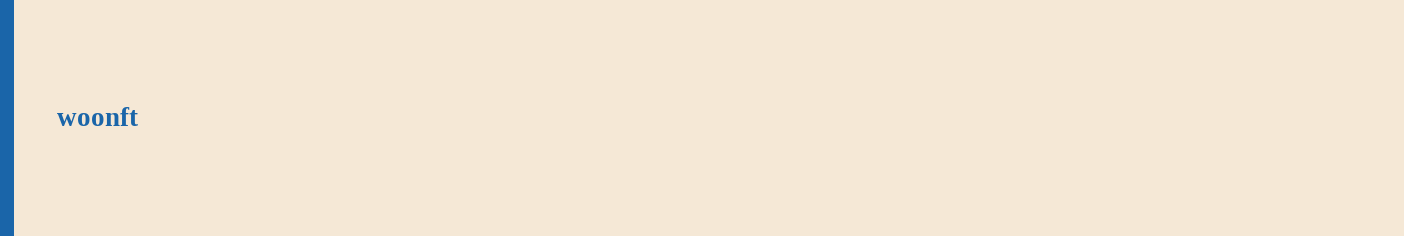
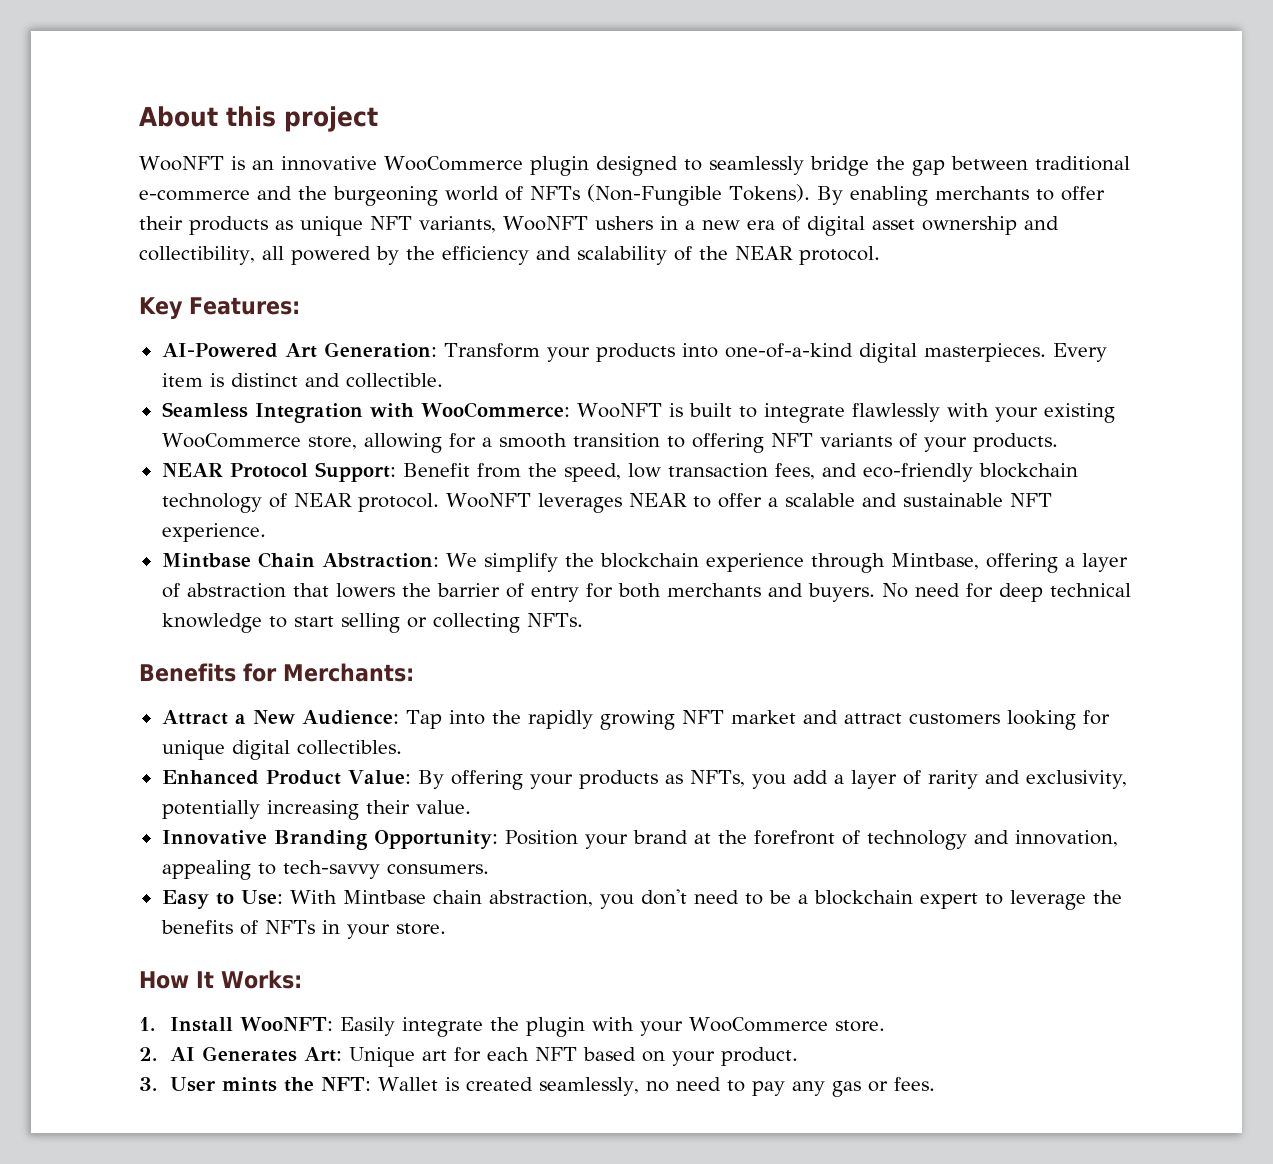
- woonft
+ About this project
+ WooNFT is an innovative WooCommerce plugin designed to seamlessly bridge the gap between traditional e-commerce and the burgeoning world of NFTs (Non-Fungible Tokens). By enabling merchants to offer their products as unique NFT variants, WooNFT ushers in a new era of digital asset ownership and collectibility, all powered by the efficiency and scalability of the NEAR protocol.
+ Key Features:
+ AI-Powered Art Generation: Transform your products into one-of-a-kind digital masterpieces. Every item is distinct and collectible.
+ Seamless Integration with WooCommerce: WooNFT is built to integrate flawlessly with your existing WooCommerce store, allowing for a smooth transition to offering NFT variants of your products.
+ NEAR Protocol Support: Benefit from the speed, low transaction fees, and eco-friendly blockchain technology of NEAR protocol. WooNFT leverages NEAR to offer a scalable and sustainable NFT experience.
+ Mintbase Chain Abstraction: We simplify the blockchain experience through Mintbase, offering a layer of abstraction that lowers the barrier of entry for both merchants and buyers. No need for deep technical knowledge to start selling or collecting NFTs.
+ Benefits for Merchants:
+ Attract a New Audience: Tap into the rapidly growing NFT market and attract customers looking for unique digital collectibles.
+ Enhanced Product Value: By offering your products as NFTs, you add a layer of rarity and exclusivity, potentially increasing their value.
+ Innovative Branding Opportunity: Position your brand at the forefront of technology and innovation, appealing to tech-savvy consumers.
+ Easy to Use: With Mintbase chain abstraction, you don't need to be a blockchain expert to leverage the benefits of NFTs in your store.
+ How It Works:
+ 1. Install WooNFT: Easily integrate the plugin with your WooCommerce store.
+ 2. AI Generates Art: Unique art for each NFT based on your product.
+ 3. User mints the NFT: Wallet is created seamlessly, no need to pay any gas or fees.

